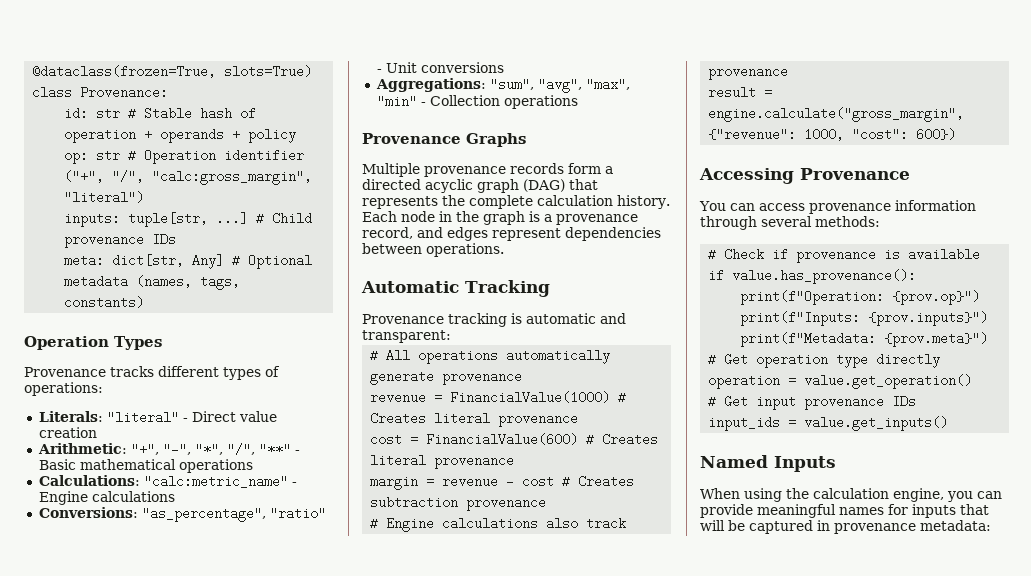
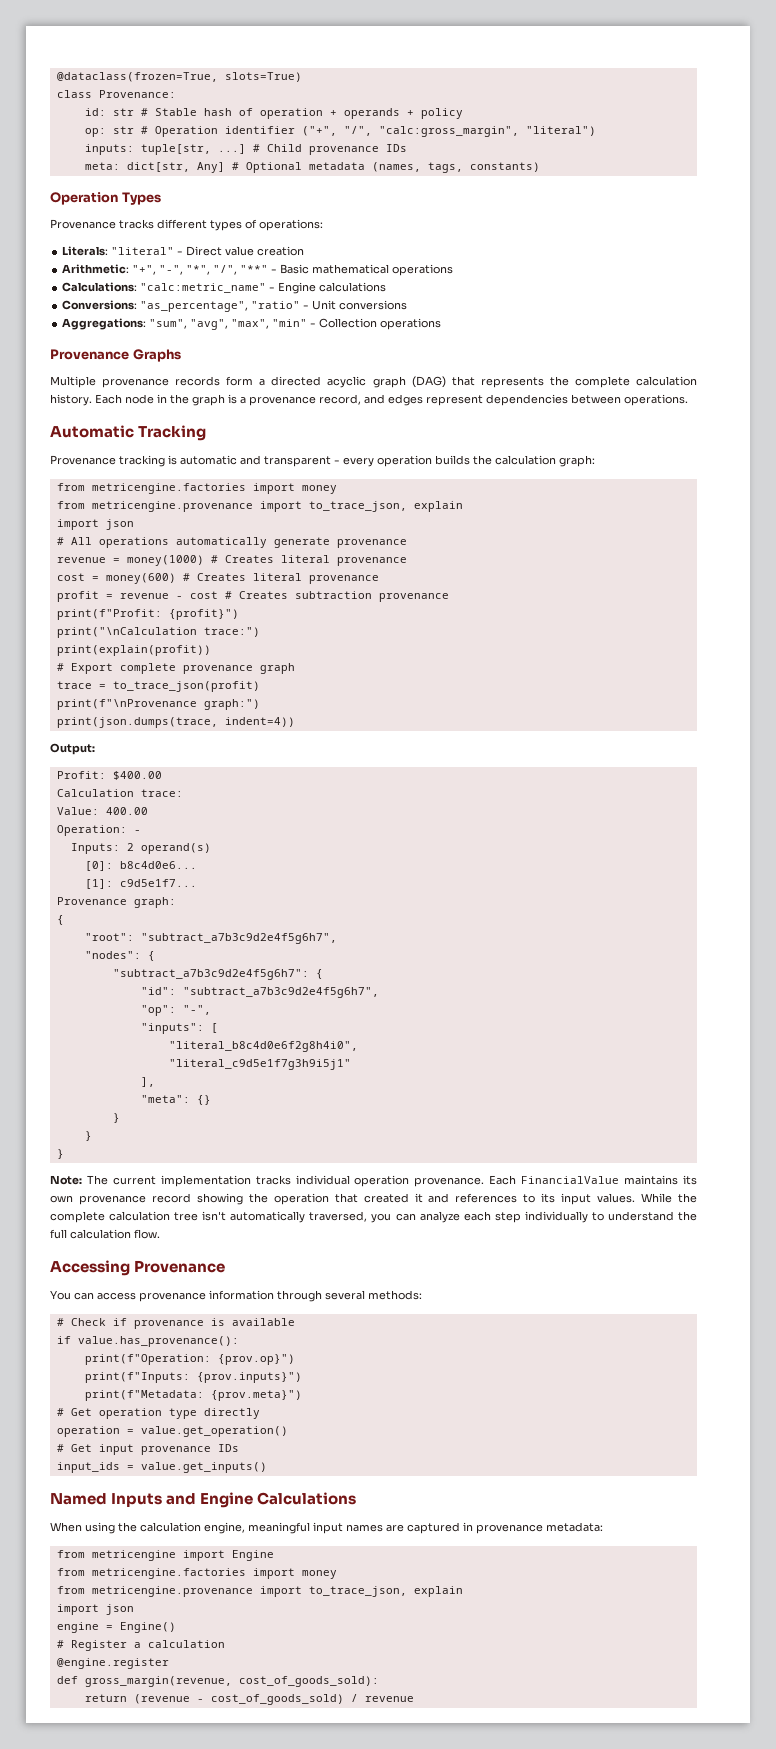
- Provenance tracking is automatic and transparent:
+ Provenance tracking is automatic and transparent - every operation builds the calculation graph:
+ from metricengine.factories import money
+ from metricengine.provenance import to_trace_json, explain
+ import json
- revenue = FinancialValue(1000) # Creates literal provenance
+ revenue = money(1000) # Creates literal provenance
- cost = FinancialValue(600) # Creates literal provenance
- margin = revenue - cost # Creates subtraction provenance
+ cost = money(600) # Creates literal provenance
+ profit = revenue - cost # Creates subtraction provenance
- # Engine calculations also track provenance
- result = engine.calculate("gross_margin", {"revenue": 1000, "cost": 600})
+ print(f"Profit: {profit}")
+ print("\nCalculation trace:")
+ print(explain(profit))
+ # Export complete provenance graph
+ trace = to_trace_json(profit)
+ print(f"\nProvenance graph:")
+ print(json.dumps(trace, indent=4))
+ Output:
+ Profit: $400.00
+ Calculation trace:
+ Value: 400.00
+ Operation: -
+ Inputs: 2 operand(s)
+ [0]: b8c4d0e6...
+ [1]: c9d5e1f7...
+ Provenance graph:
+ {
+ "root": "subtract_a7b3c9d2e4f5g6h7",
+ "nodes": {
+ "subtract_a7b3c9d2e4f5g6h7": {
+ "id": "subtract_a7b3c9d2e4f5g6h7",
+ "op": "-",
+ "inputs": [
+ "literal_b8c4d0e6f2g8h4i0",
+ "literal_c9d5e1f7g3h9i5j1"
+ ],
+ "meta": {}
+ }
+ }
+ }
+ Note: The current implementation tracks individual operation provenance. Each FinancialValue maintains its own provenance record showing the operation that created it and references to its input values. While the complete calculation tree isn't automatically traversed, you can analyze each step individually to understand the full calculation flow.
- Named Inputs
+ Named Inputs and Engine Calculations
- When using the calculation engine, you can provide meaningful names for inputs that will be captured in provenance metadata:
+ When using the calculation engine, meaningful input names are captured in provenance metadata:
+ from metricengine import Engine
+ from metricengine.factories import money
+ from metricengine.provenance import to_trace_json, explain
+ import json
+ engine = Engine()
+ # Register a calculation
+ @engine.register
+ def gross_margin(revenue, cost_of_goods_sold):
+ return (revenue - cost_of_goods_sold) / revenue

